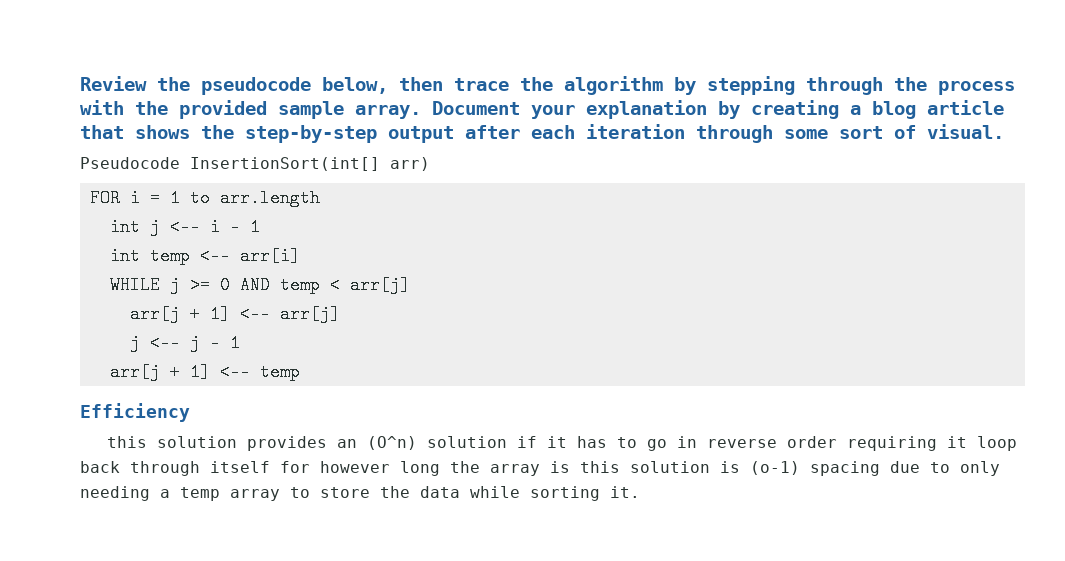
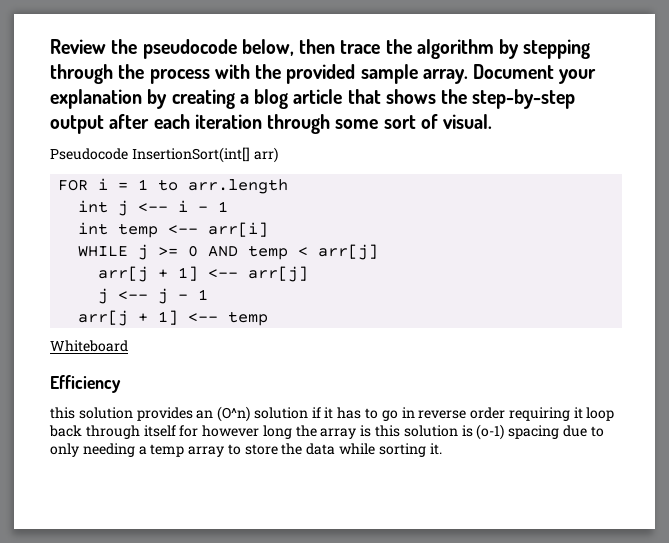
+ Whiteboard

